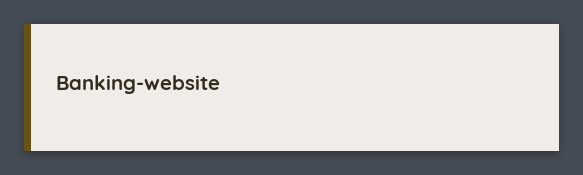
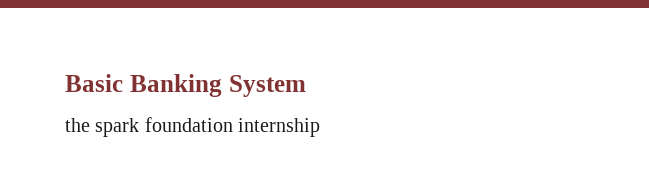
- Banking-website
+ Basic Banking System
+ the spark foundation internship

